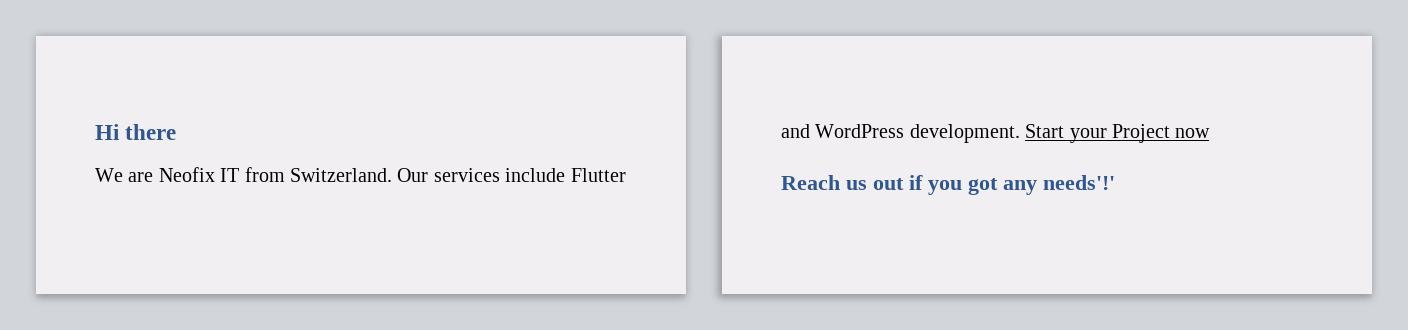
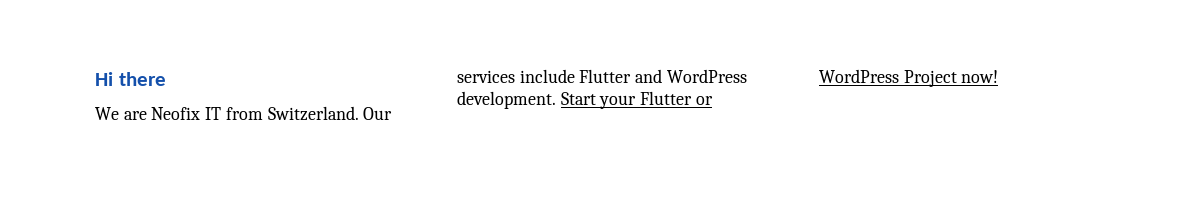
- Start your Project now
- Reach us out if you got any needs'!'
+ Start your Flutter or WordPress Project now!

